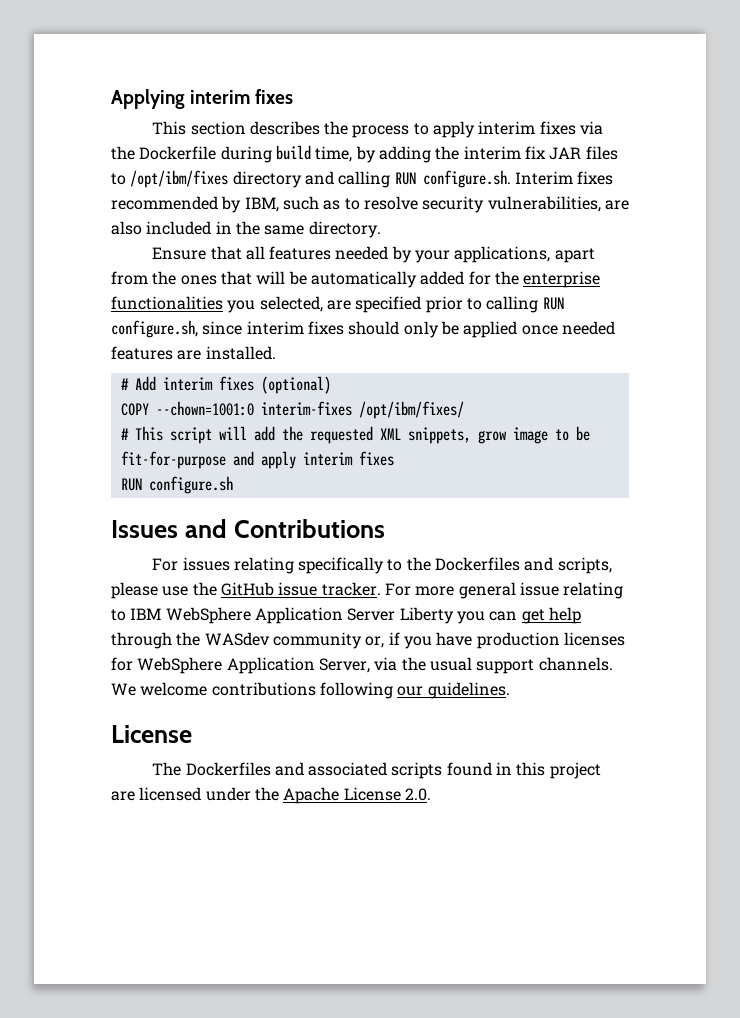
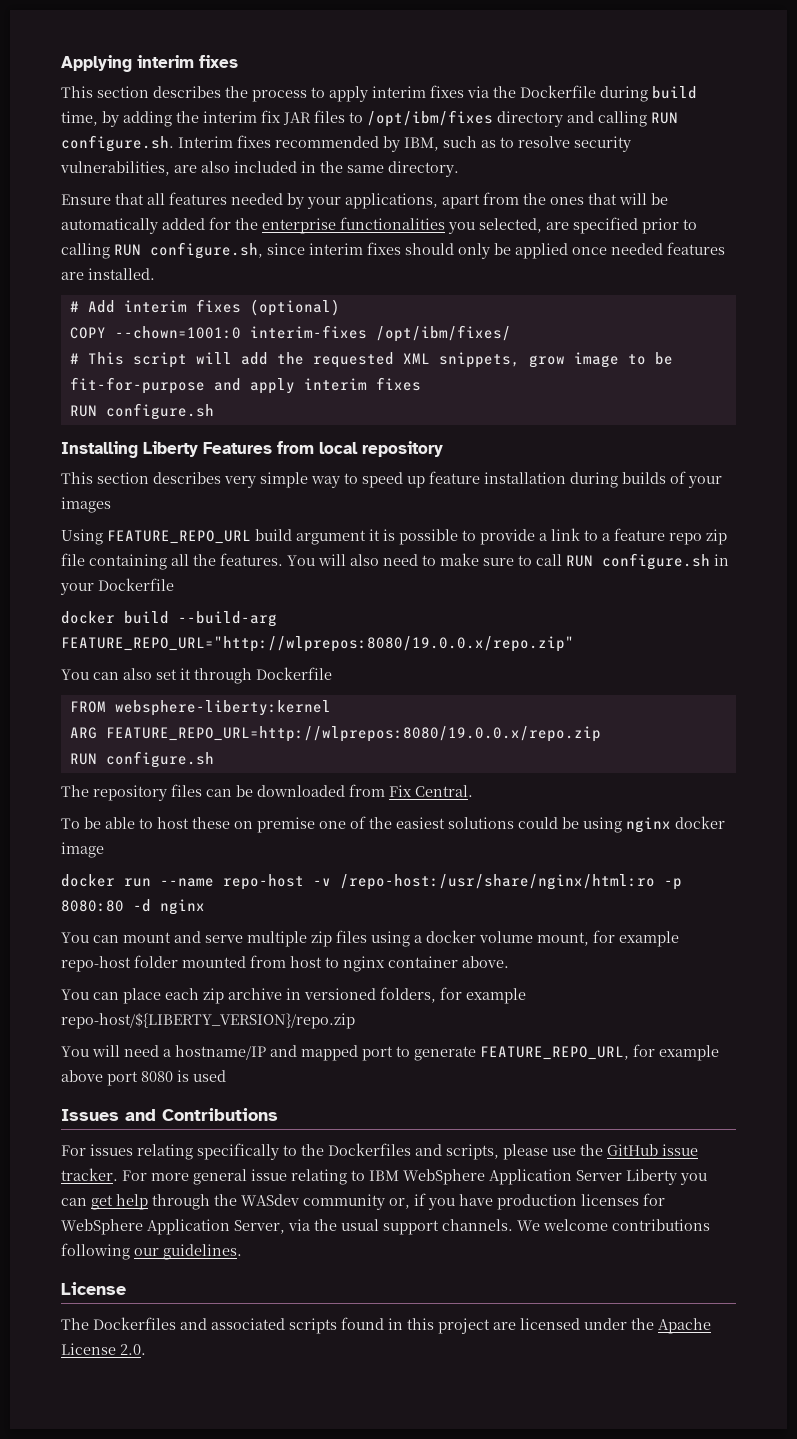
+ Installing Liberty Features from local repository
+ This section describes very simple way to speed up feature installation during builds of your images
+ Using FEATURE_REPO_URL build argument it is possible to provide a link to a feature repo zip file containing all the features. You will also need to make sure to call RUN configure.sh in your Dockerfile
+ docker build --build-arg FEATURE_REPO_URL="http://wlprepos:8080/19.0.0.x/repo.zip"
+ You can also set it through Dockerfile
+ FROM websphere-liberty:kernel
+ ARG FEATURE_REPO_URL=http://wlprepos:8080/19.0.0.x/repo.zip
+ RUN configure.sh
+ The repository files can be downloaded from Fix Central.
+ To be able to host these on premise one of the easiest solutions could be using nginx docker image
+ docker run --name repo-host -v /repo-host:/usr/share/nginx/html:ro -p 8080:80 -d nginx
+ You can mount and serve multiple zip files using a docker volume mount, for example repo-host folder mounted from host to nginx container above.
+ You can place each zip archive in versioned folders, for example repo-host/${LIBERTY_VERSION}/repo.zip
+ You will need a hostname/IP and mapped port to generate FEATURE_REPO_URL, for example above port 8080 is used

